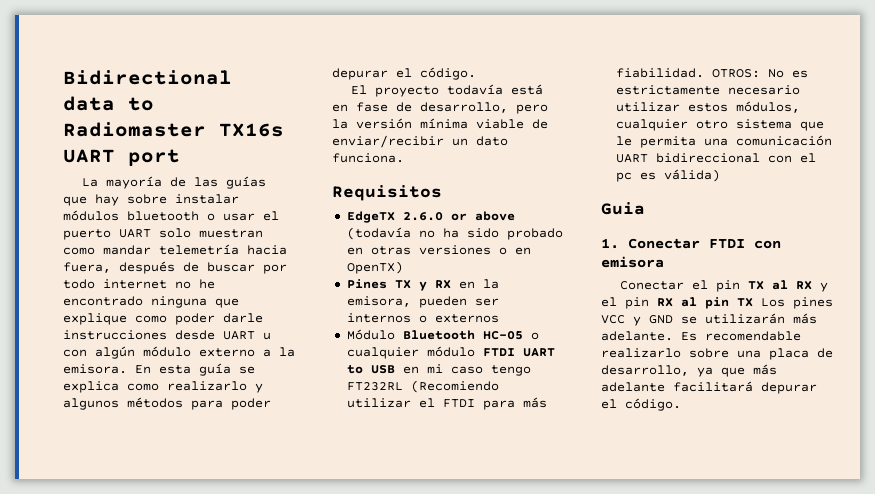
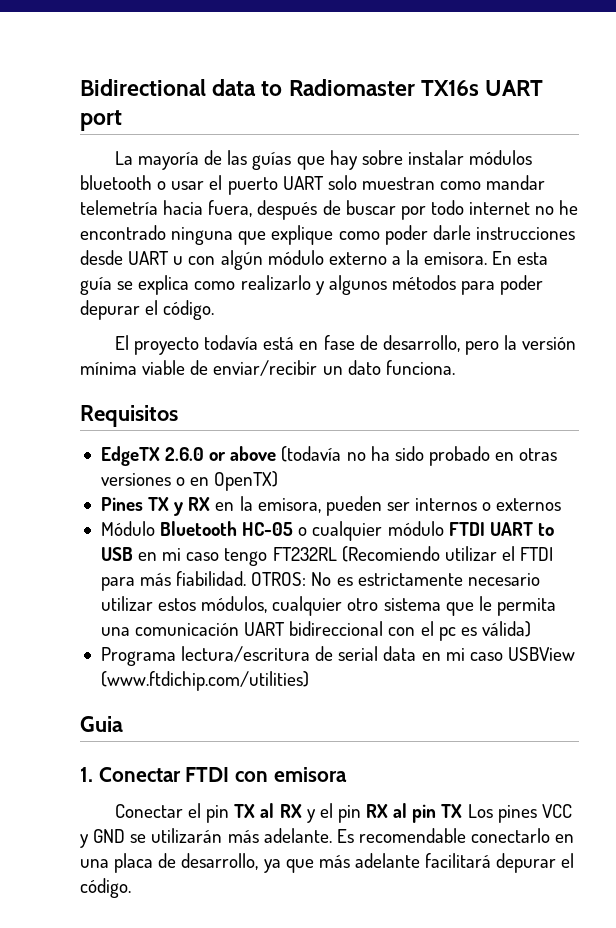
+ Programa lectura/escritura de serial data en mi caso USBView (www.ftdichip.com/utilities)
- Es recomendable realizarlo sobre una placa de desarrollo, ya que más adelante facilitará depurar el código.
+ Es recomendable conectarlo en una placa de desarrollo, ya que más adelante facilitará depurar el código.

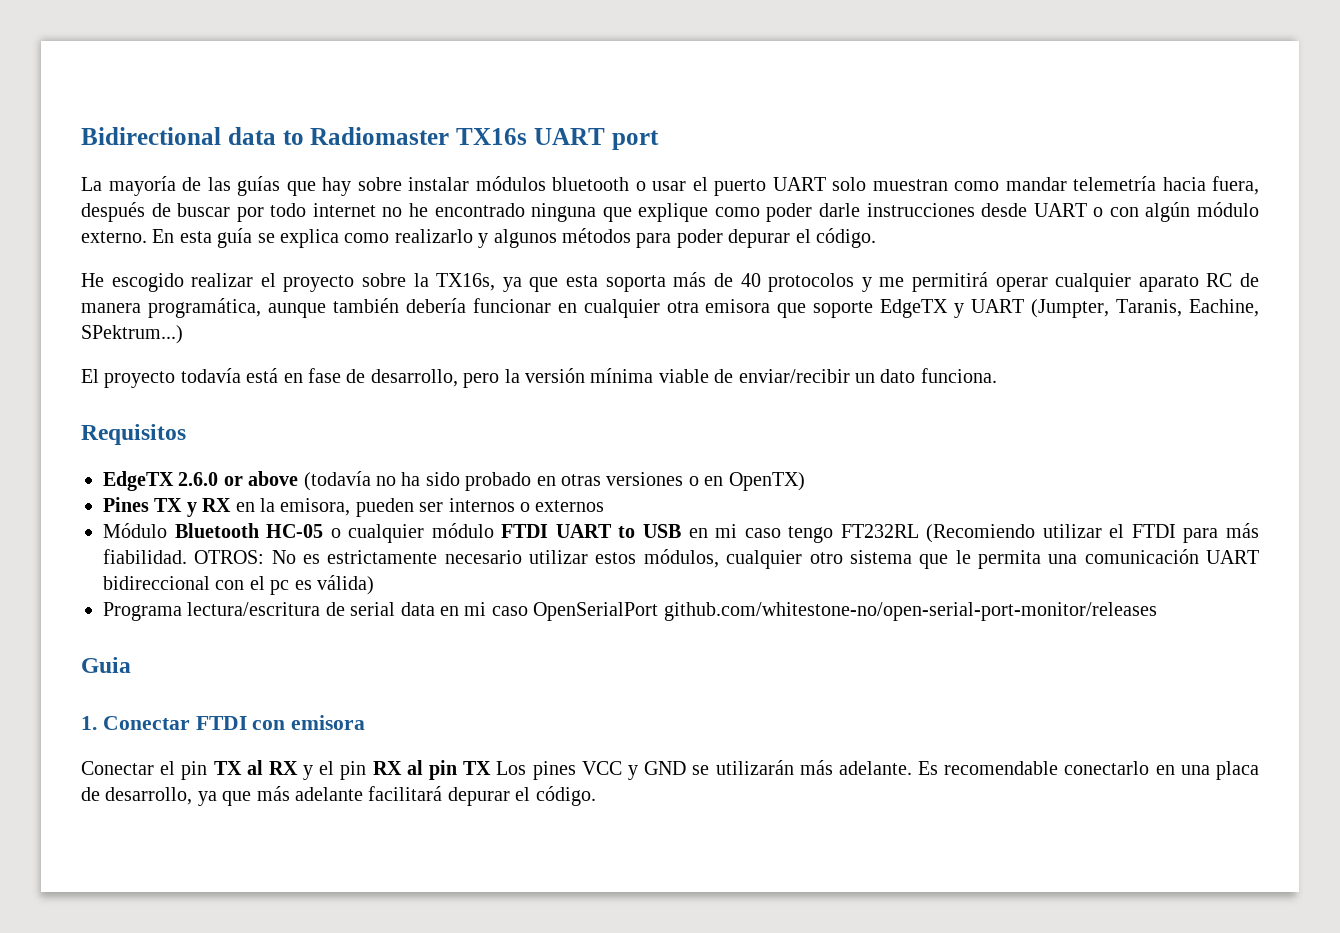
- La mayoría de las guías que hay sobre instalar módulos bluetooth o usar el puerto UART solo muestran como mandar telemetría hacia fuera, después de buscar por todo internet no he encontrado ninguna que explique como poder darle instrucciones desde UART u con algún módulo externo a la emisora.
+ La mayoría de las guías que hay sobre instalar módulos bluetooth o usar el puerto UART solo muestran como mandar telemetría hacia fuera, después de buscar por todo internet no he encontrado ninguna que explique como poder darle instrucciones desde UART o con algún módulo externo.
+ He escogido realizar el proyecto sobre la TX16s, ya que esta soporta más de 40 protocolos y me permitirá operar cualquier aparato RC de manera programática, aunque también debería funcionar en cualquier otra emisora que soporte EdgeTX y UART (Jumpter, Taranis, Eachine, SPektrum...)
- Programa lectura/escritura de serial data en mi caso USBView (www.ftdichip.com/utilities)
+ Programa lectura/escritura de serial data en mi caso OpenSerialPort github.com/whitestone-no/open-serial-port-monitor/releases

